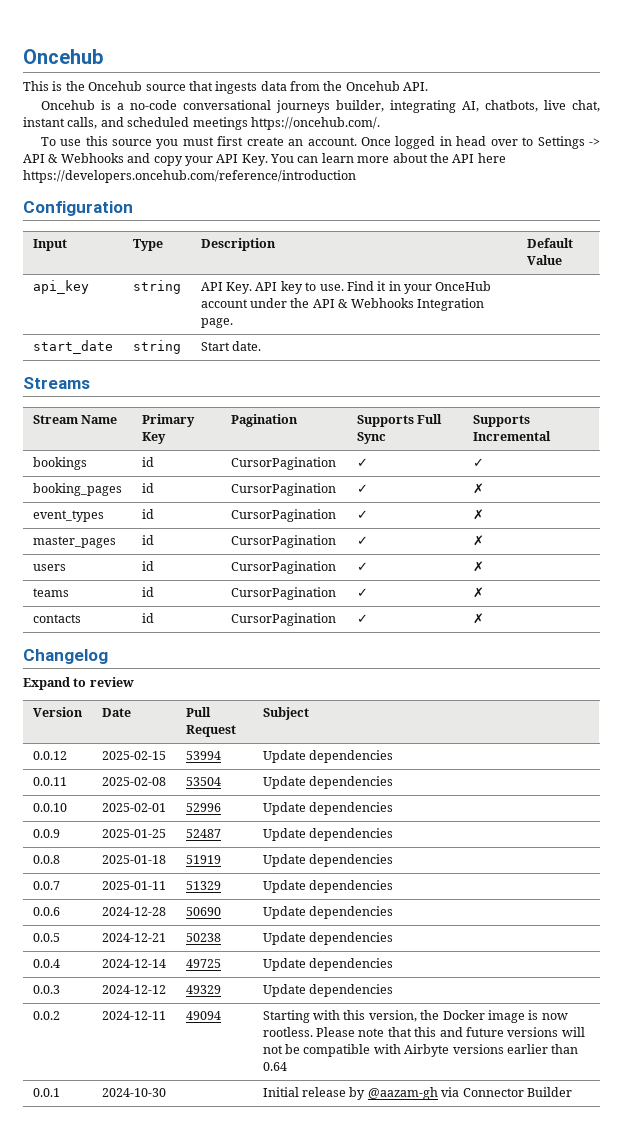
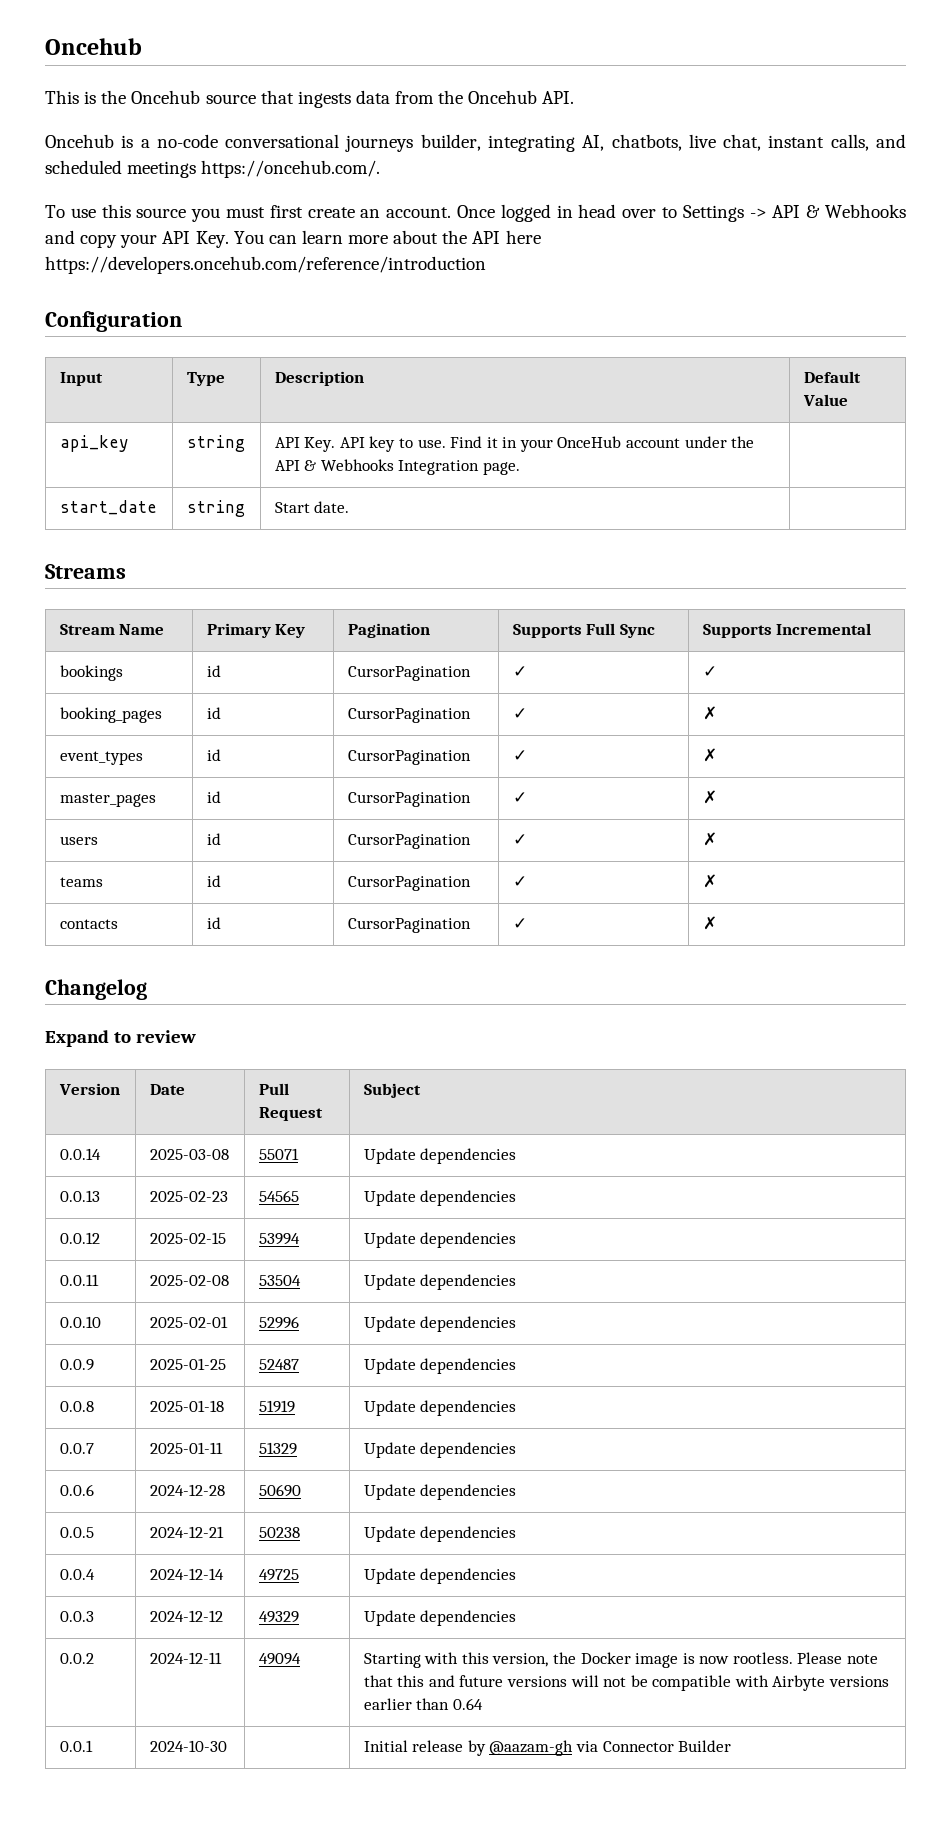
+ 0.0.14 | 2025-03-08 | 55071 | Update dependencies
+ 0.0.13 | 2025-02-23 | 54565 | Update dependencies

